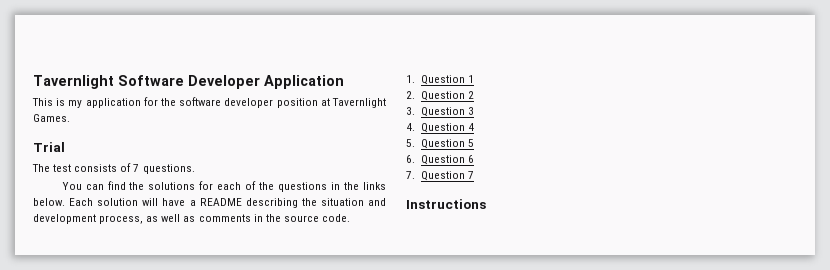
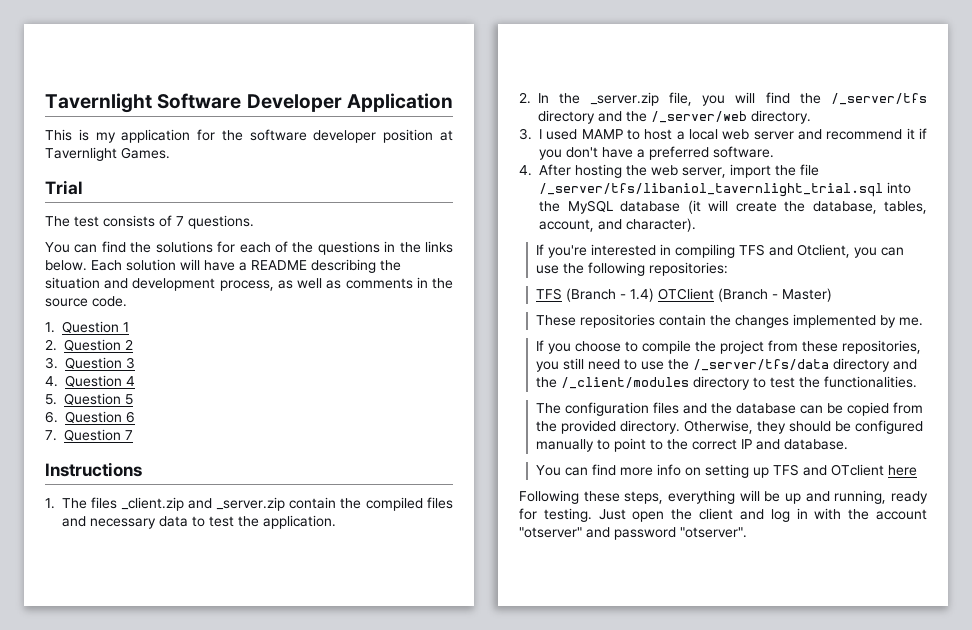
+ 1. The files _client.zip and _server.zip contain the compiled files and necessary data to test the application.
+ 2. In the _server.zip file, you will find the /_server/tfs directory and the /_server/web directory.
+ 3. I used MAMP to host a local web server and recommend it if you don't have a preferred software.
+ 4. After hosting the web server, import the file /_server/tfs/libaniol_tavernlight_trial.sql into the MySQL database (it will create the database, tables, account, and character).
+ If you're interested in compiling TFS and Otclient, you can use the following repositories:
+ TFS (Branch - 1.4) OTClient (Branch - Master)
+ These repositories contain the changes implemented by me.
+ If you choose to compile the project from these repositories, you still need to use the /_server/tfs/data directory and the /_client/modules directory to test the functionalities.
+ The configuration files and the database can be copied from the provided directory. Otherwise, they should be configured manually to point to the correct IP and database.
+ You can find more info on setting up TFS and OTclient here
+ Following these steps, everything will be up and running, ready for testing. Just open the client and log in with the account "otserver" and password "otserver".

